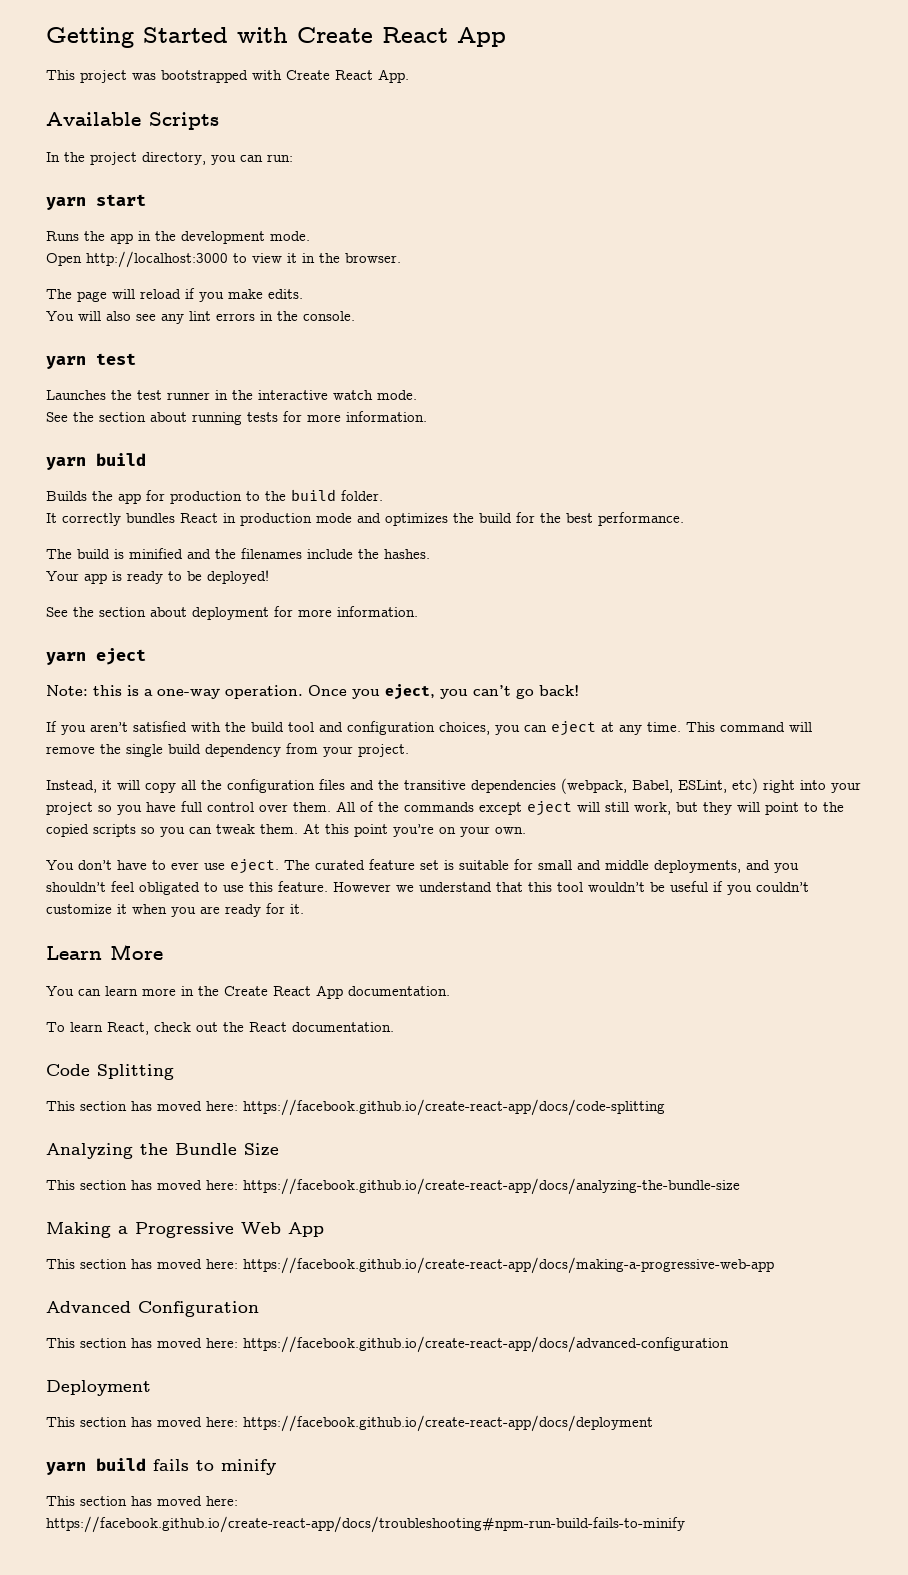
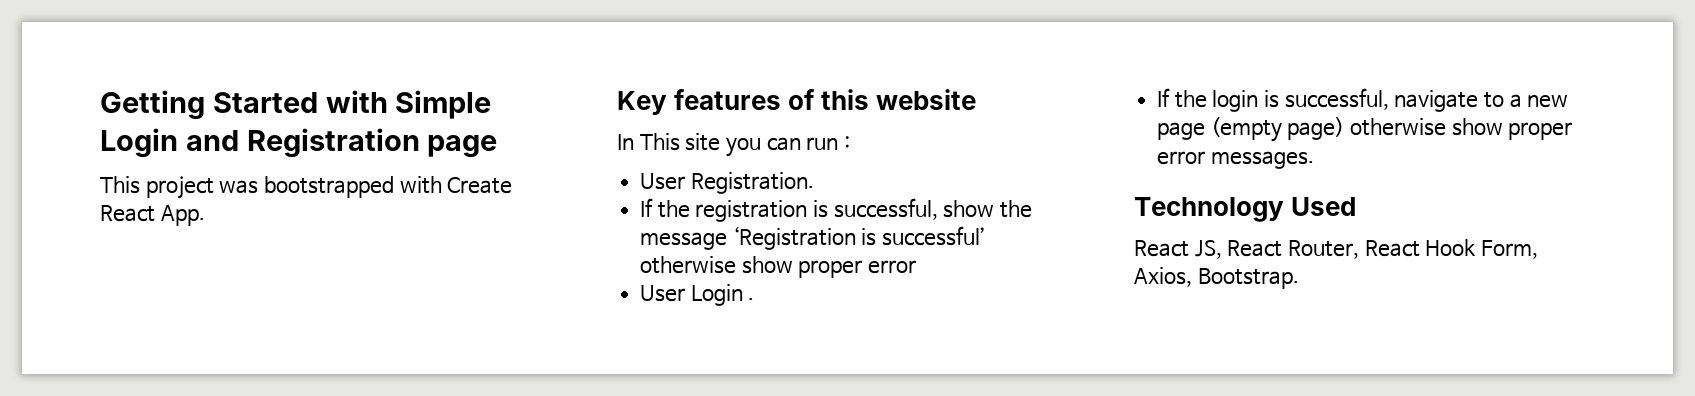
- Getting Started with Create React App
+ Getting Started with Simple Login and Registration page
- Available Scripts
- In the project directory, you can run:
- yarn start
- Runs the app in the development mode.
- Open http://localhost:3000 to view it in the browser.
- The page will reload if you make edits.
- You will also see any lint errors in the console.
- yarn test
- Launches the test runner in the interactive watch mode.
- See the section about running tests for more information.
- yarn build
- Builds the app for production to the build folder.
- It correctly bundles React in production mode and optimizes the build for the best performance.
- The build is minified and the filenames include the hashes.
- Your app is ready to be deployed!
- See the section about deployment for more information.
- yarn eject
- Note: this is a one-way operation. Once you eject, you can’t go back!
- If you aren’t satisfied with the build tool and configuration choices, you can eject at any time. This command will remove the single build dependency from your project.
- Instead, it will copy all the configuration files and the transitive dependencies (webpack, Babel, ESLint, etc) right into your project so you have full control over them. All of the commands except eject will still work, but they will point to the copied scripts so you can tweak them. At this point you’re on your own.
- You don’t have to ever use eject. The curated feature set is suitable for small and middle deployments, and you shouldn’t feel obligated to use this feature. However we understand that this tool wouldn’t be useful if you couldn’t customize it when you are ready for it.
- Learn More
- You can learn more in the Create React App documentation.
- To learn React, check out the React documentation.
- Code Splitting
- This section has moved here: https://facebook.github.io/create-react-app/docs/code-splitting
- Analyzing the Bundle Size
- This section has moved here: https://facebook.github.io/create-react-app/docs/analyzing-the-bundle-size
- Making a Progressive Web App
- This section has moved here: https://facebook.github.io/create-react-app/docs/making-a-progressive-web-app
- Advanced Configuration
- This section has moved here: https://facebook.github.io/create-react-app/docs/advanced-configuration
- Deployment
- This section has moved here: https://facebook.github.io/create-react-app/docs/deployment
- yarn build fails to minify
- This section has moved here: https://facebook.github.io/create-react-app/docs/troubleshooting#npm-run-build-fails-to-minify
+ Key features of this website
+ In This site you can run :
+ User Registration.
+ If the registration is successful, show the message ‘Registration is successful’ otherwise show proper error
+ User Login .
+ If the login is successful, navigate to a new page (empty page) otherwise show proper error messages.
+ Technology Used
+ React JS, React Router, React Hook Form, Axios, Bootstrap.

